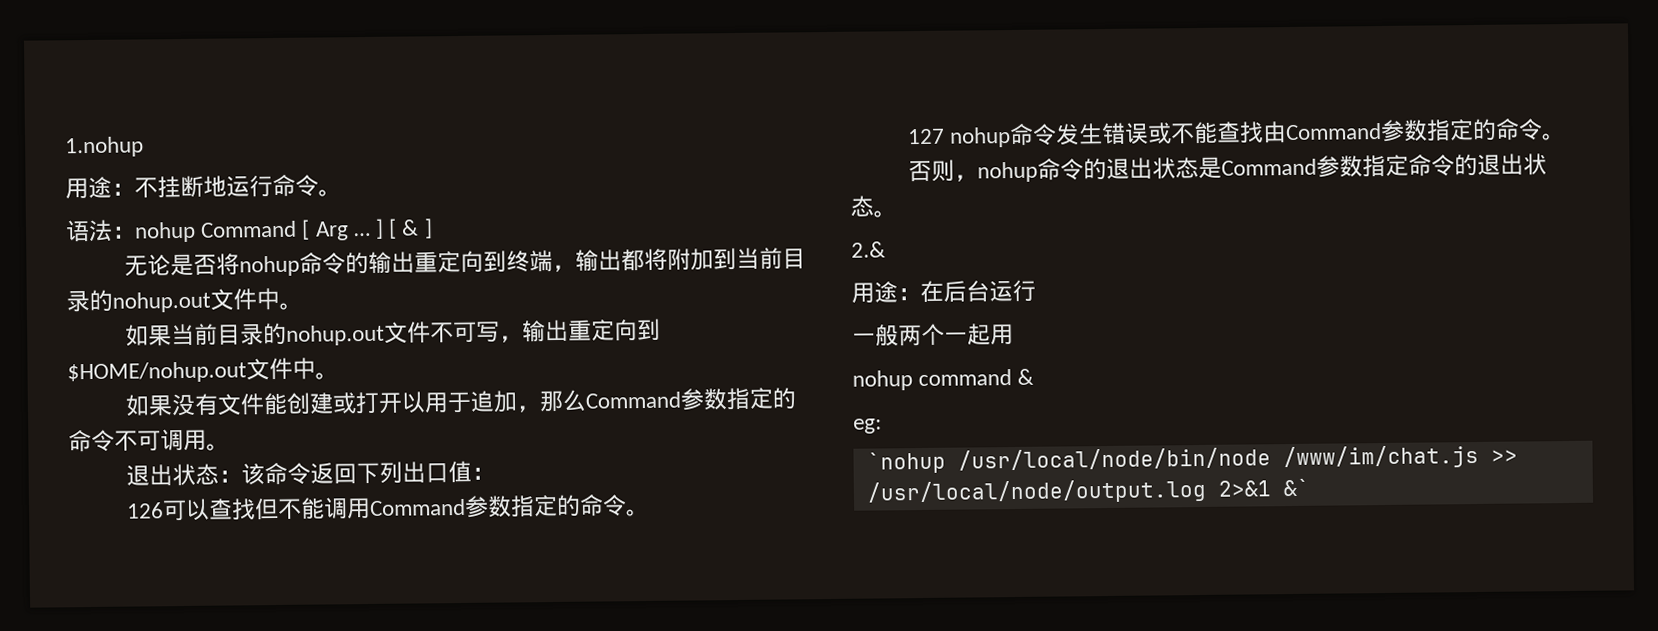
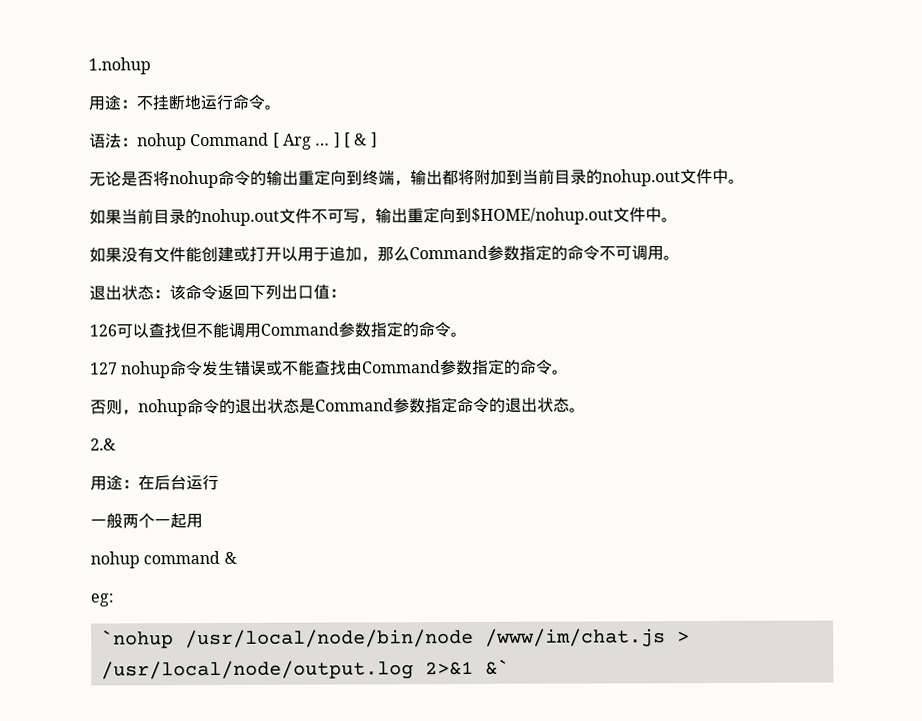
- `nohup /usr/local/node/bin/node /www/im/chat.js >> /usr/local/node/output.log 2>&1 &`
+ `nohup /usr/local/node/bin/node /www/im/chat.js > /usr/local/node/output.log 2>&1 &`

